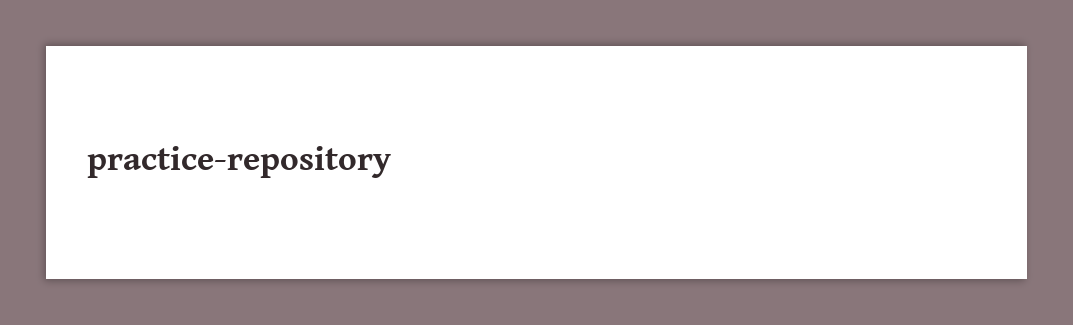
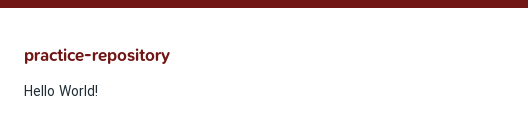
+ Hello World!

